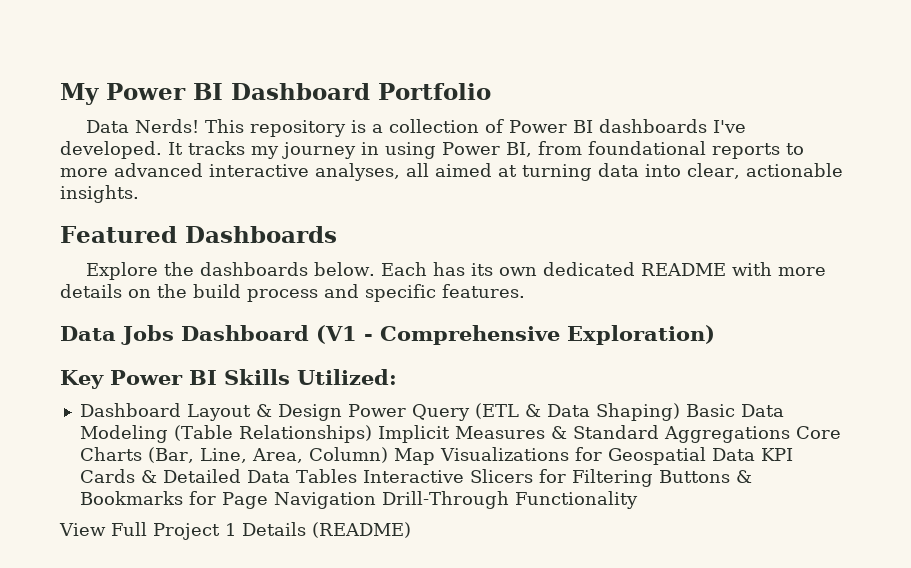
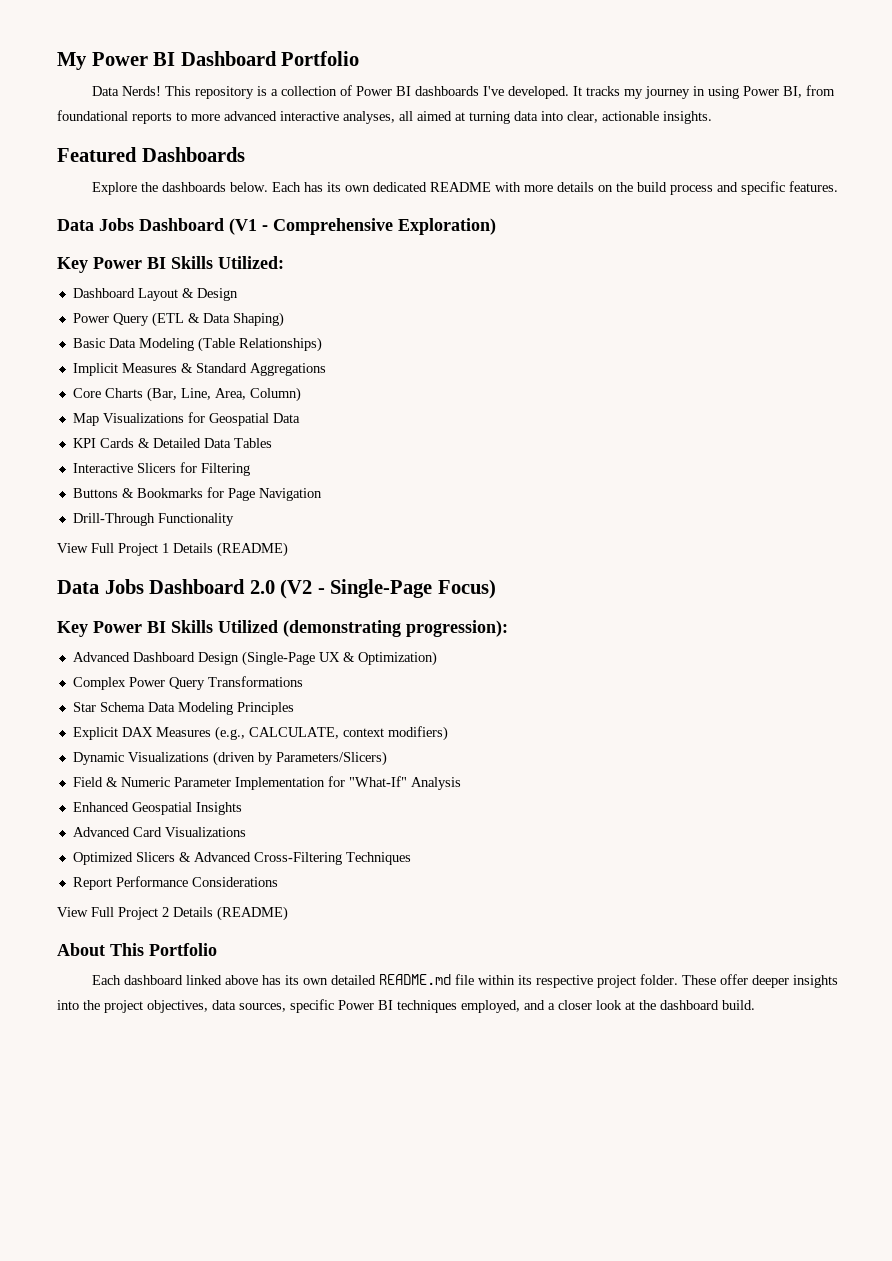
- Dashboard Layout & Design Power Query (ETL & Data Shaping) Basic Data Modeling (Table Relationships) Implicit Measures & Standard Aggregations Core Charts (Bar, Line, Area, Column) Map Visualizations for Geospatial Data KPI Cards & Detailed Data Tables Interactive Slicers for Filtering Buttons & Bookmarks for Page Navigation Drill-Through Functionality
+ Dashboard Layout & Design
+ Power Query (ETL & Data Shaping)
+ Basic Data Modeling (Table Relationships)
+ Implicit Measures & Standard Aggregations
+ Core Charts (Bar, Line, Area, Column)
+ Map Visualizations for Geospatial Data
+ KPI Cards & Detailed Data Tables
+ Interactive Slicers for Filtering
+ Buttons & Bookmarks for Page Navigation
+ Drill-Through Functionality
+ Data Jobs Dashboard 2.0 (V2 - Single-Page Focus)
+ Key Power BI Skills Utilized (demonstrating progression):
+ Advanced Dashboard Design (Single-Page UX & Optimization)
+ Complex Power Query Transformations
+ Star Schema Data Modeling Principles
+ Explicit DAX Measures (e.g., CALCULATE, context modifiers)
+ Dynamic Visualizations (driven by Parameters/Slicers)
+ Field & Numeric Parameter Implementation for "What-If" Analysis
+ Enhanced Geospatial Insights
+ Advanced Card Visualizations
+ Optimized Slicers & Advanced Cross-Filtering Techniques
+ Report Performance Considerations
+ View Full Project 2 Details (README)
+ About This Portfolio
+ Each dashboard linked above has its own detailed README.md file within its respective project folder. These offer deeper insights into the project objectives, data sources, specific Power BI techniques employed, and a closer look at the dashboard build.

